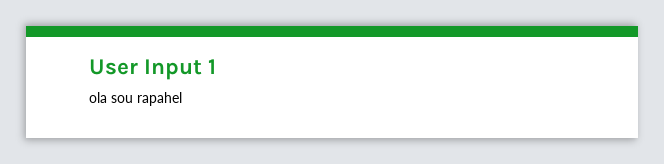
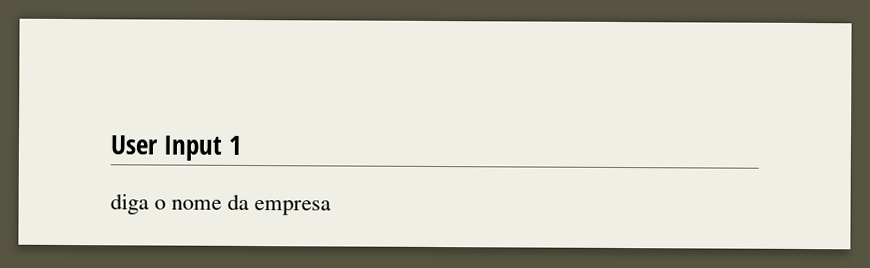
- ola sou rapahel
+ diga o nome da empresa

